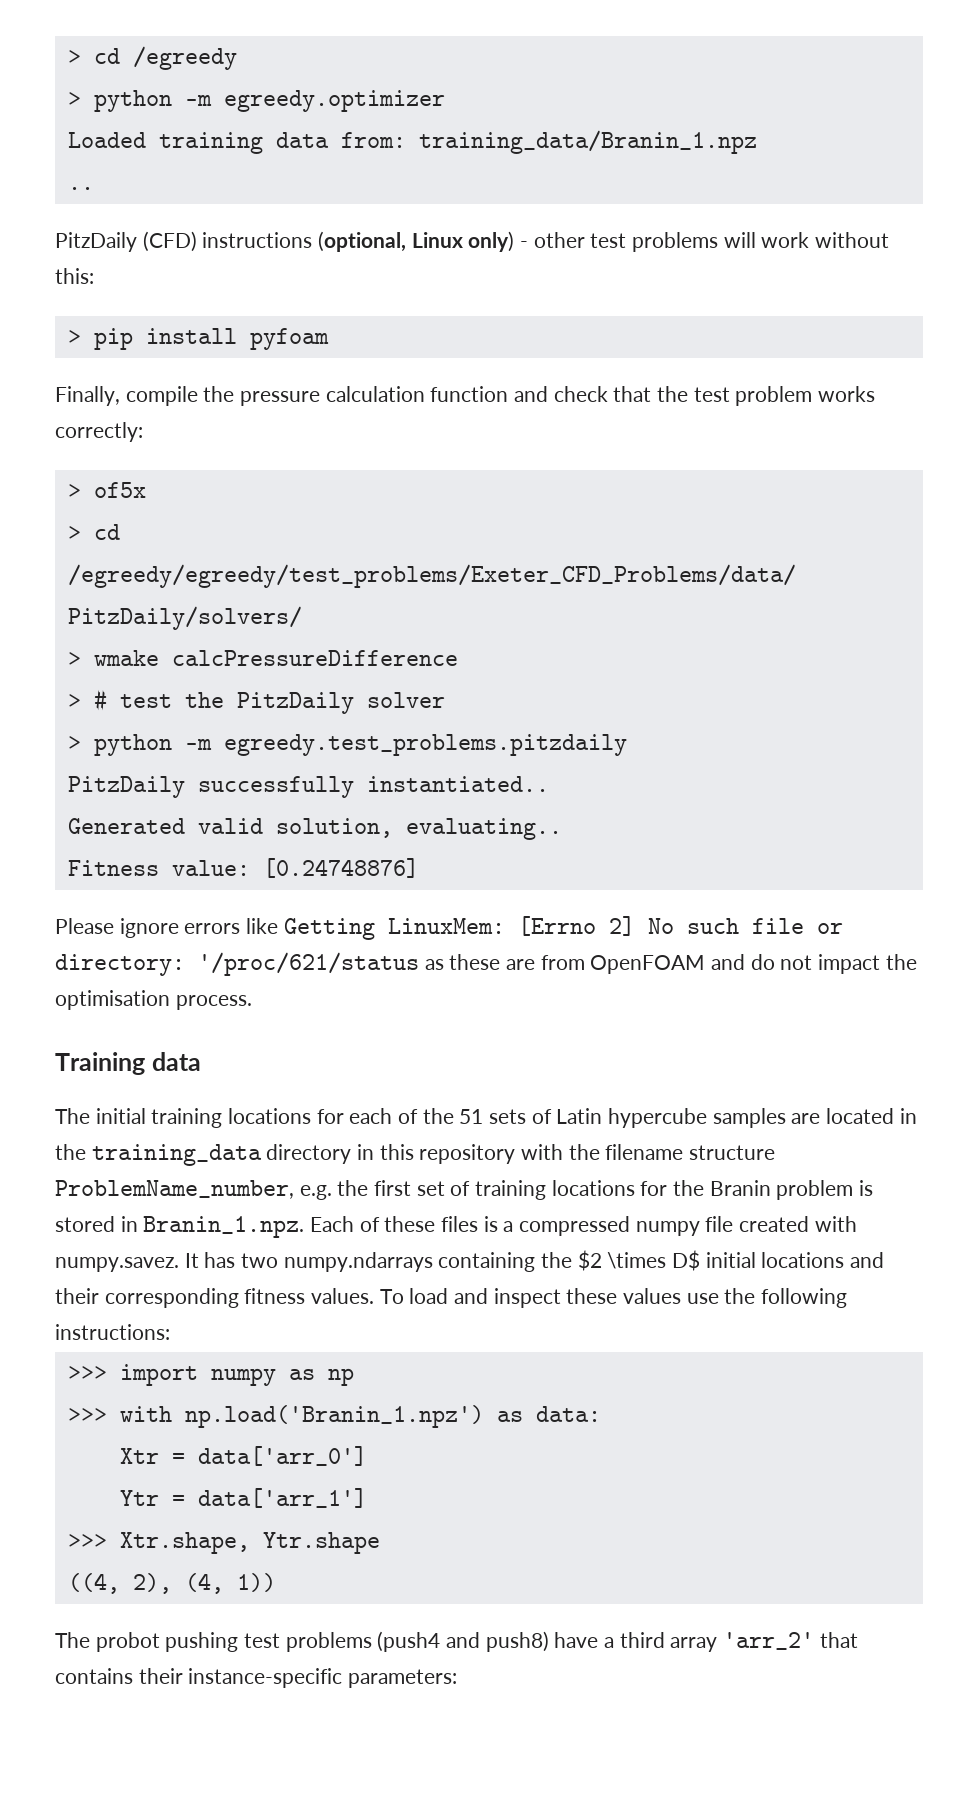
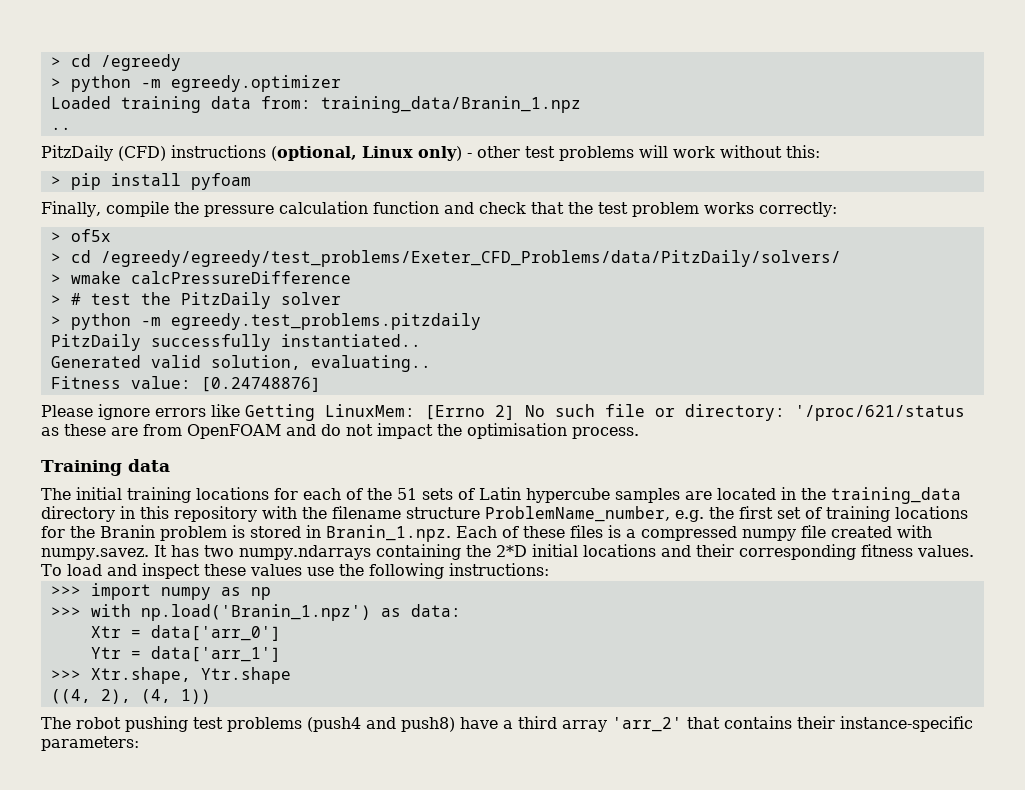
- The initial training locations for each of the 51 sets of Latin hypercube samples are located in the training_data directory in this repository with the filename structure ProblemName_number, e.g. the first set of training locations for the Branin problem is stored in Branin_1.npz. Each of these files is a compressed numpy file created with numpy.savez. It has two numpy.ndarrays containing the $2 \times D$ initial locations and their corresponding fitness values.
+ The initial training locations for each of the 51 sets of Latin hypercube samples are located in the training_data directory in this repository with the filename structure ProblemName_number, e.g. the first set of training locations for the Branin problem is stored in Branin_1.npz. Each of these files is a compressed numpy file created with numpy.savez. It has two numpy.ndarrays containing the 2*D initial locations and their corresponding fitness values.
- The probot pushing test problems (push4 and push8) have a third array 'arr_2' that contains their instance-specific parameters:
+ The robot pushing test problems (push4 and push8) have a third array 'arr_2' that contains their instance-specific parameters:

